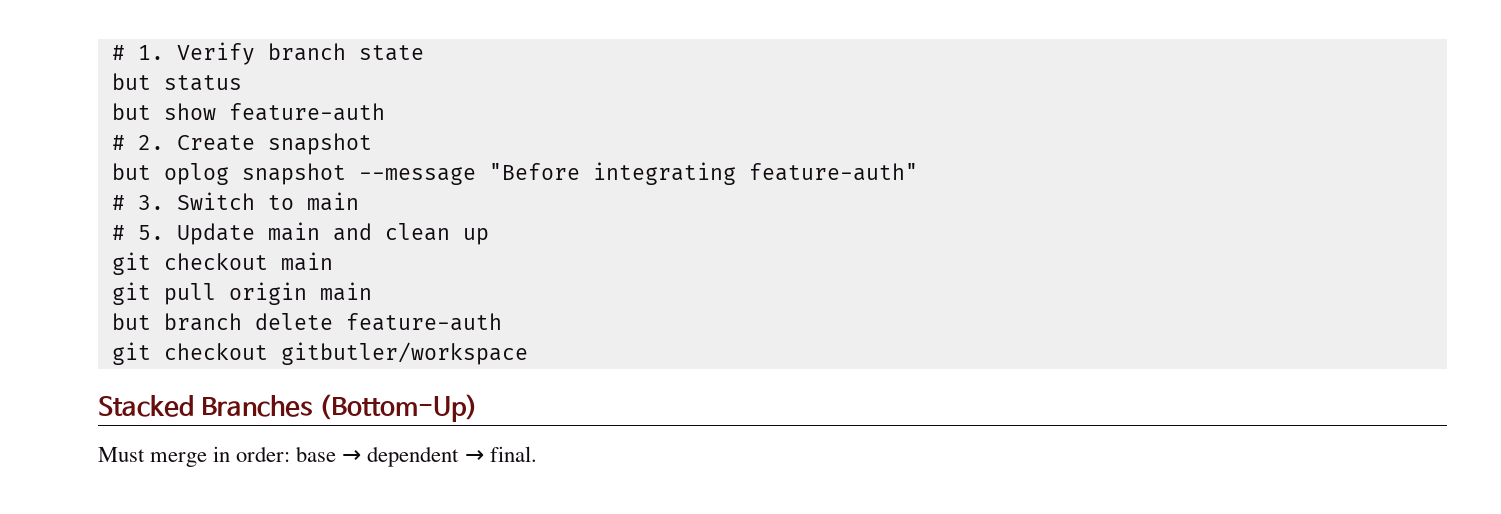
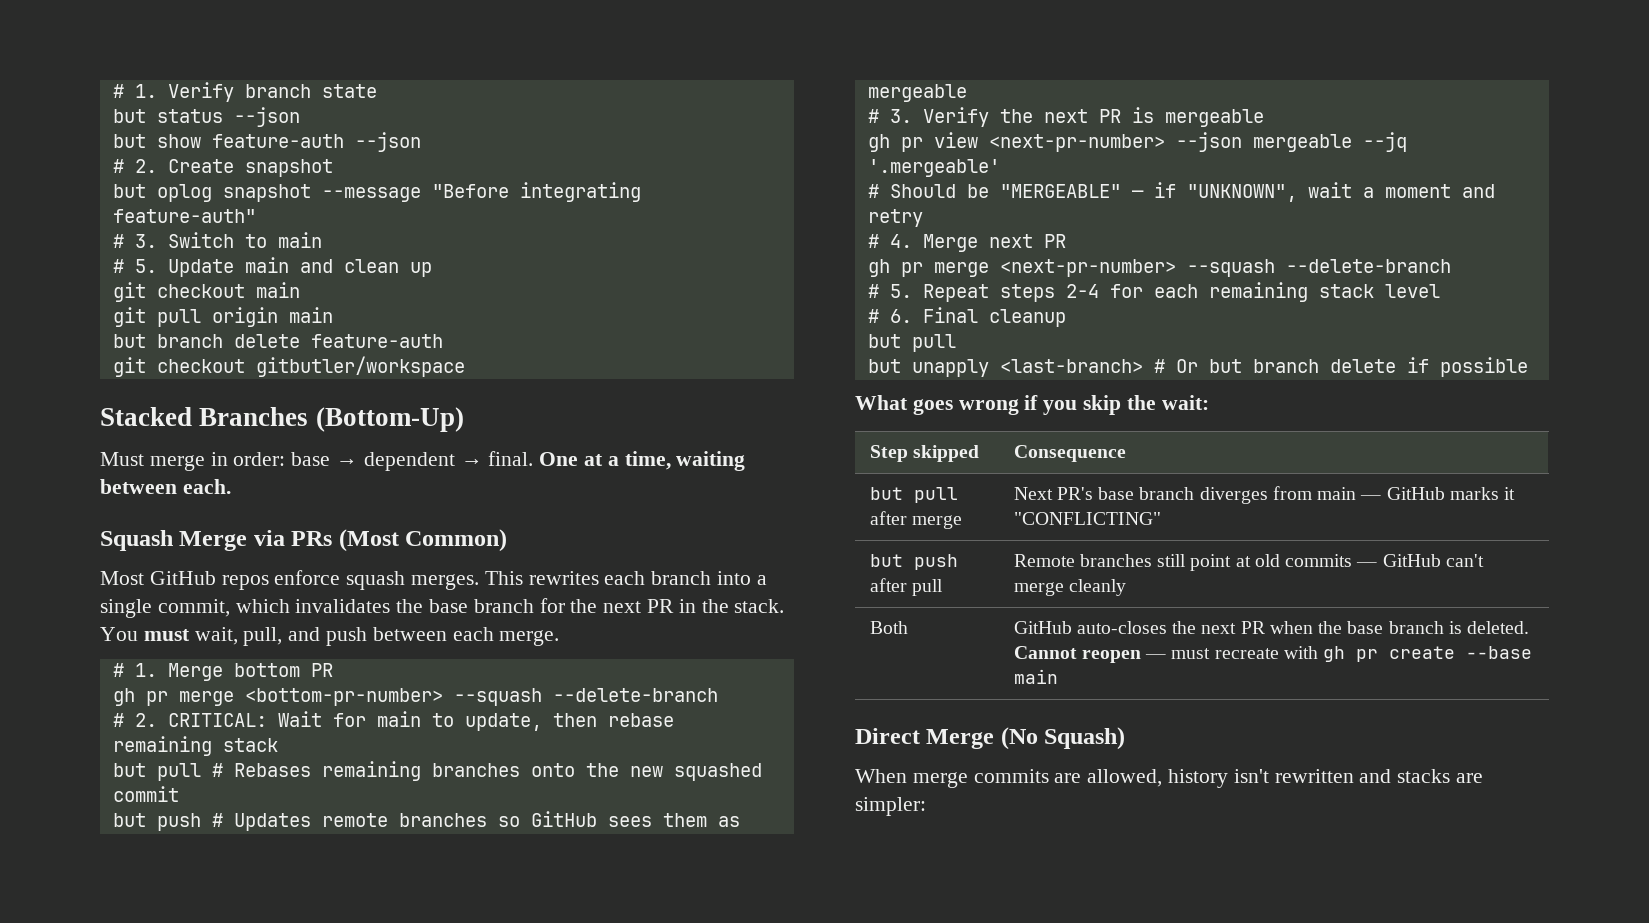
- but status
+ but status --json
- but show feature-auth
+ but show feature-auth --json
+ One at a time, waiting between each.
+ Squash Merge via PRs (Most Common)
+ Most GitHub repos enforce squash merges. This rewrites each branch into a single commit, which invalidates the base branch for the next PR in the stack. You must wait, pull, and push between each merge.
+ # 1. Merge bottom PR
+ gh pr merge <bottom-pr-number> --squash --delete-branch
+ # 2. CRITICAL: Wait for main to update, then rebase remaining stack
+ but pull # Rebases remaining branches onto the new squashed commit
+ but push # Updates remote branches so GitHub sees them as mergeable
+ # 3. Verify the next PR is mergeable
+ gh pr view <next-pr-number> --json mergeable --jq '.mergeable'
+ # Should be "MERGEABLE" — if "UNKNOWN", wait a moment and retry
+ # 4. Merge next PR
+ gh pr merge <next-pr-number> --squash --delete-branch
+ # 5. Repeat steps 2-4 for each remaining stack level
+ # 6. Final cleanup
+ but pull
+ but unapply <last-branch> # Or but branch delete if possible
+ What goes wrong if you skip the wait:
+ Step skipped | Consequence
+ but pull after merge | Next PR's base branch diverges from main — GitHub marks it "CONFLICTING"
+ but push after pull | Remote branches still point at old commits — GitHub can't merge cleanly
+ Both | GitHub auto-closes the next PR when the base branch is deleted. Cannot reopen — must recreate with gh pr create --base main
+ Direct Merge (No Squash)
+ When merge commits are allowed, history isn't rewritten and stacks are simpler:

